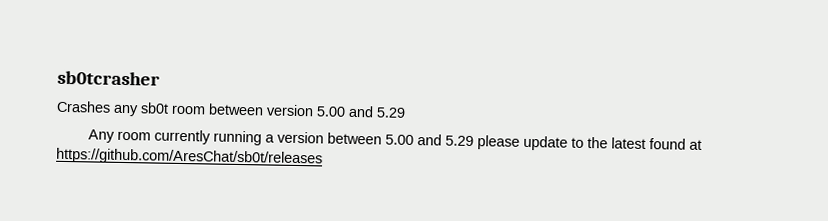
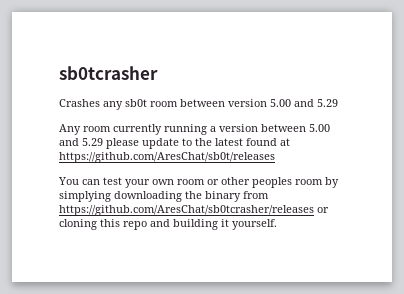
+ You can test your own room or other peoples room by simplying downloading the binary from https://github.com/AresChat/sb0tcrasher/releases or cloning this repo and building it yourself.

